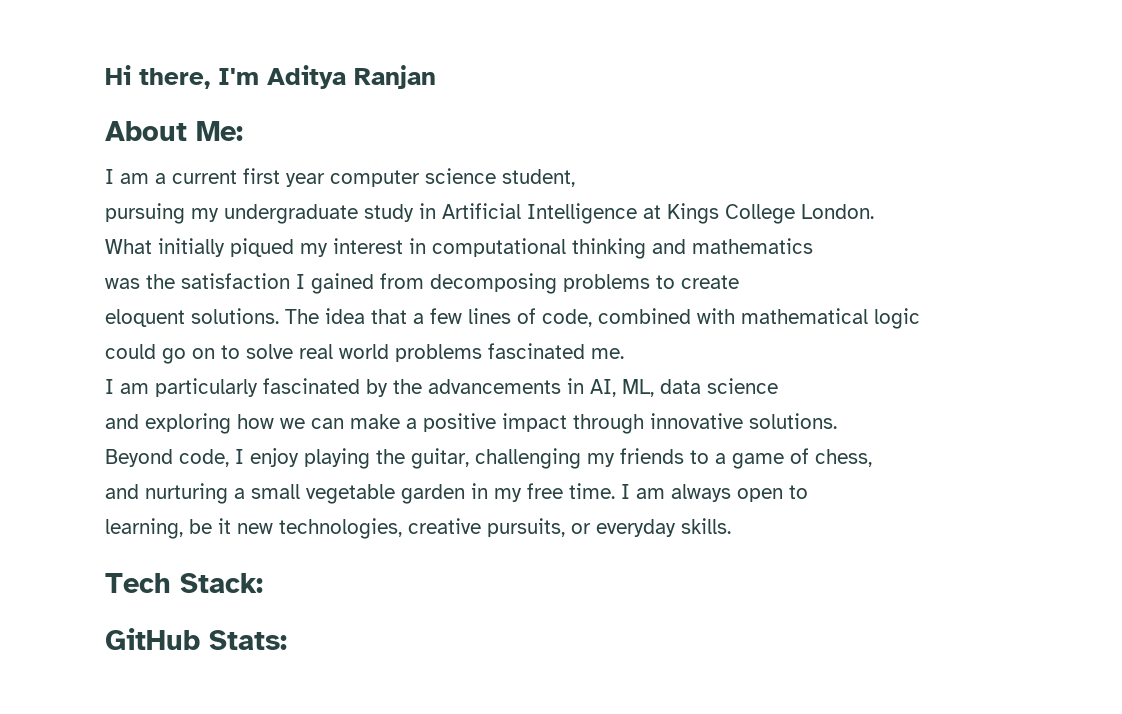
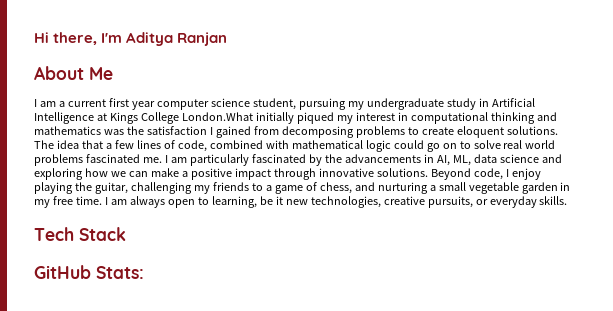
- About Me:
+ About Me
- I am a current first year computer science student,
- pursuing my undergraduate study in Artificial Intelligence at Kings College London.
- What initially piqued my interest in computational thinking and mathematics
- was the satisfaction I gained from decomposing problems to create
- eloquent solutions.
+ I am a current first year computer science student, pursuing my undergraduate study in Artificial Intelligence at Kings College London.What initially piqued my interest in computational thinking and mathematics was the satisfaction I gained from decomposing problems to create eloquent solutions.
- The idea that a few lines of code, combined with mathematical logic
- could go on to solve real world problems fascinated me.
- I am particularly fascinated by the advancements in AI, ML, data science
- and exploring how we can make a positive impact through innovative solutions.
- Beyond code, I enjoy playing the guitar, challenging my friends to a game of chess,
- and nurturing a small vegetable garden in my free time.
+ The idea that a few lines of code, combined with mathematical logic could go on to solve real world problems fascinated me. I am particularly fascinated by the advancements in AI, ML, data science and exploring how we can make a positive impact through innovative solutions. Beyond code, I enjoy playing the guitar, challenging my friends to a game of chess, and nurturing a small vegetable garden in my free time.
- I am always open to
- learning, be it new technologies, creative pursuits, or everyday skills.
+ I am always open to learning, be it new technologies, creative pursuits, or everyday skills.
- Tech Stack:
+ Tech Stack

